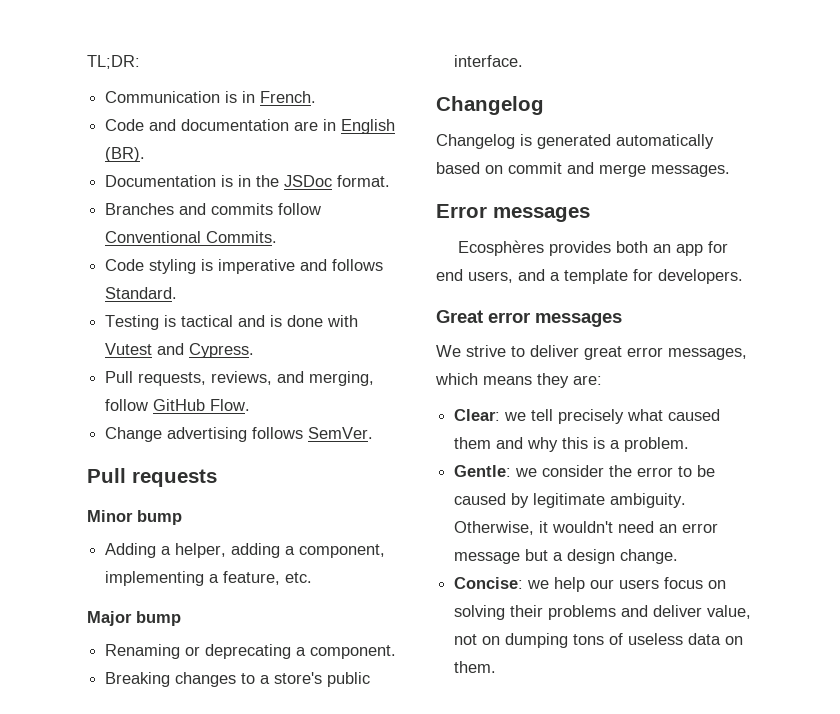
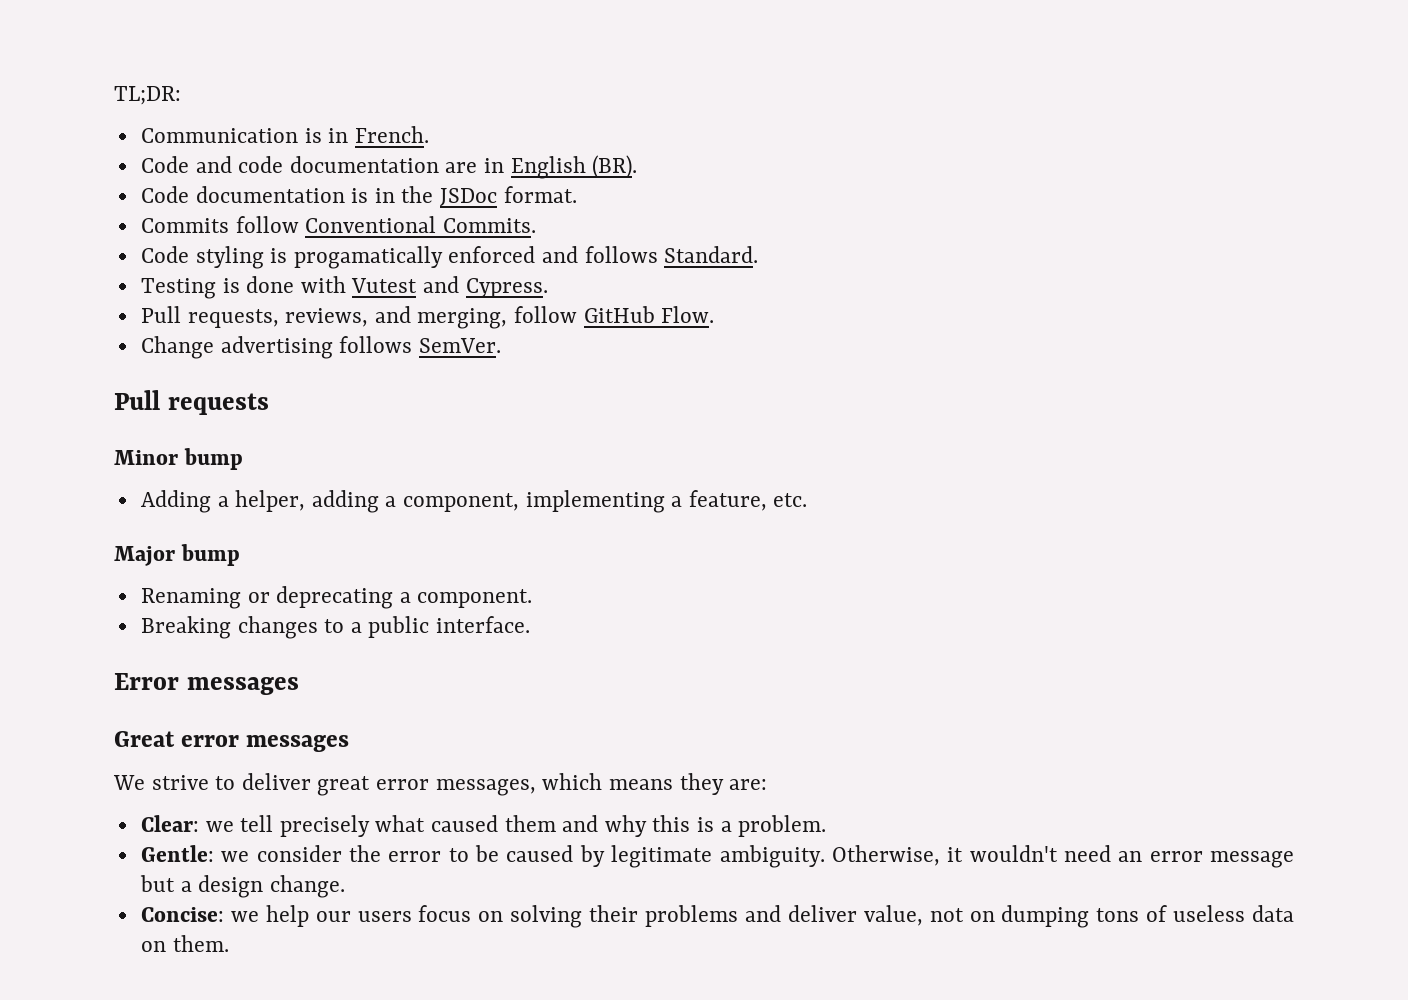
- Code and documentation are in English (BR).
+ Code and code documentation are in English (BR).
- Documentation is in the JSDoc format.
+ Code documentation is in the JSDoc format.
- Branches and commits follow Conventional Commits.
+ Commits follow Conventional Commits.
- Code styling is imperative and follows Standard.
+ Code styling is progamatically enforced and follows Standard.
- Testing is tactical and is done with Vutest and Cypress.
+ Testing is done with Vutest and Cypress.
- Breaking changes to a store's public interface.
- Changelog
- Changelog is generated automatically based on commit and merge messages.
+ Breaking changes to a public interface.
  Error messages
- Ecosphères provides both an app for end users, and a template for developers.

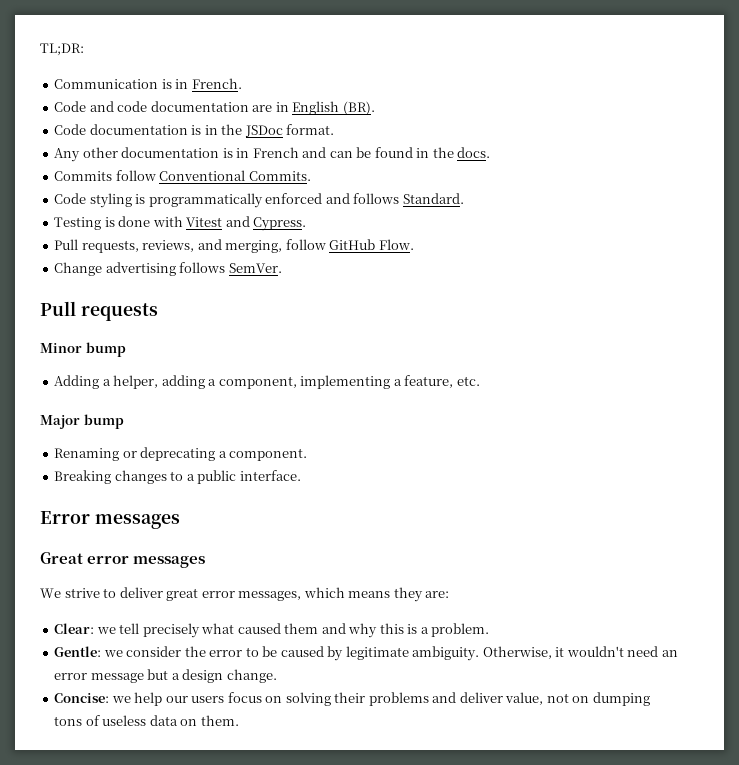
+ Any other documentation is in French and can be found in the docs.
- Code styling is progamatically enforced and follows Standard.
+ Code styling is programmatically enforced and follows Standard.
- Testing is done with Vutest and Cypress.
+ Testing is done with Vitest and Cypress.

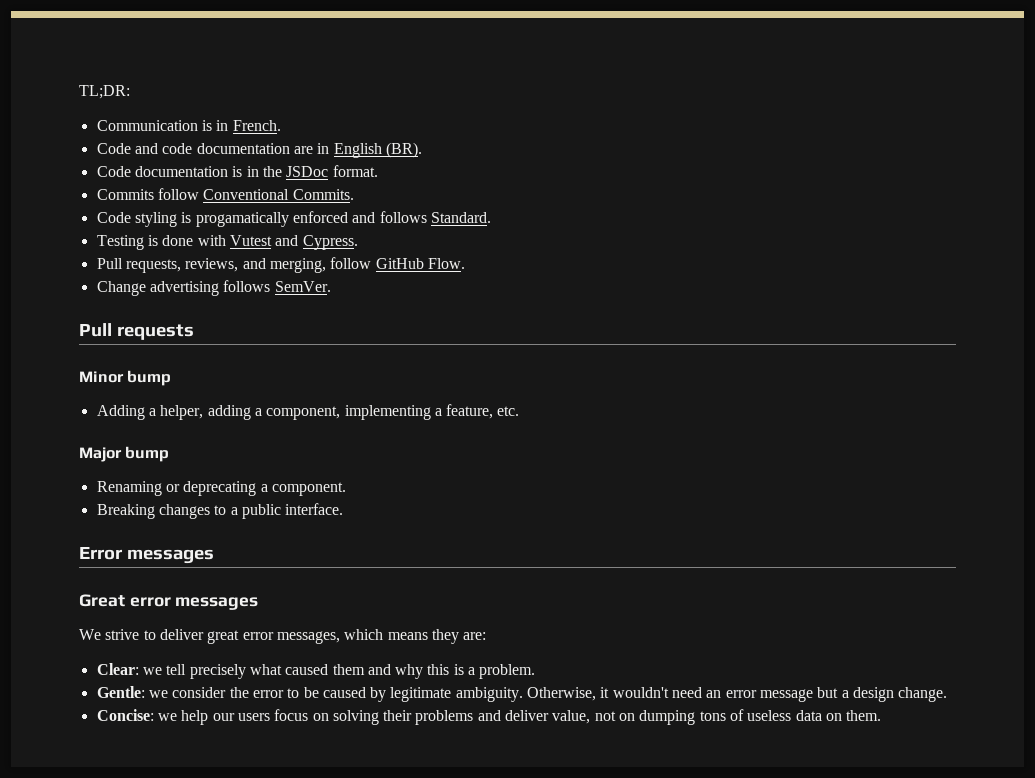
- Any other documentation is in French and can be found in the docs.
- Code styling is programmatically enforced and follows Standard.
+ Code styling is progamatically enforced and follows Standard.
- Testing is done with Vitest and Cypress.
+ Testing is done with Vutest and Cypress.

